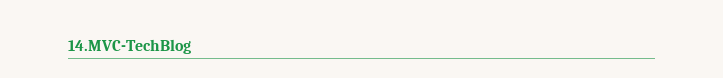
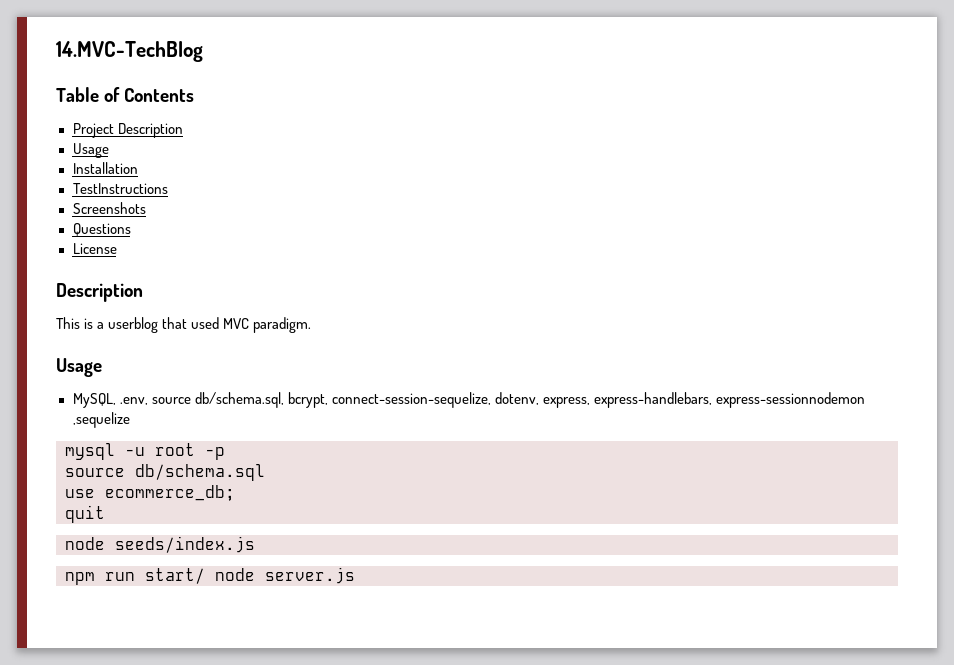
+ Table of Contents
+ Project Description
+ Usage
+ Installation
+ TestInstructions
+ Screenshots
+ Questions
+ License
+ Description
+ This is a userblog that used MVC paradigm.
+ Usage
+ MySQL, .env, source db/schema.sql, bcrypt, connect-session-sequelize, dotenv, express, express-handlebars, express-sessionnodemon ,sequelize
+ mysql -u root -p
+ source db/schema.sql
+ use ecommerce_db;
+ quit
+ node seeds/index.js
+ npm run start/ node server.js

